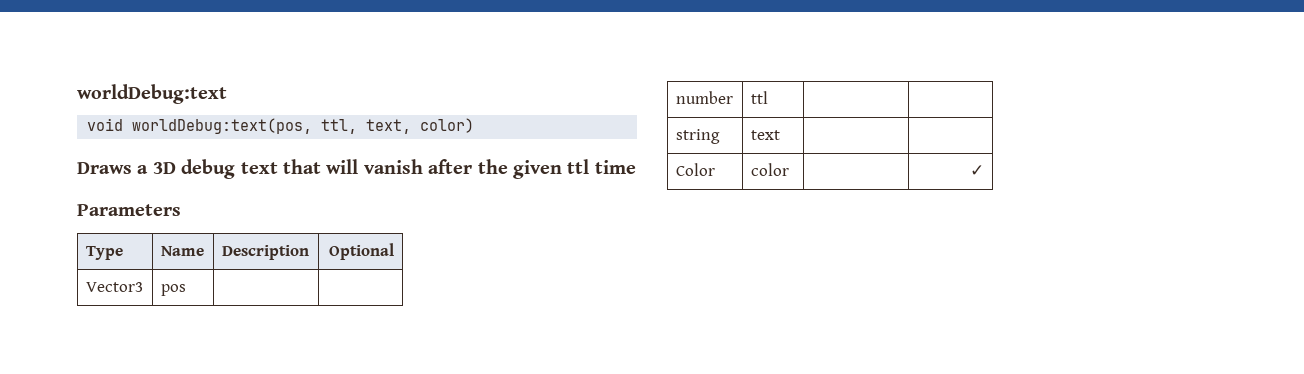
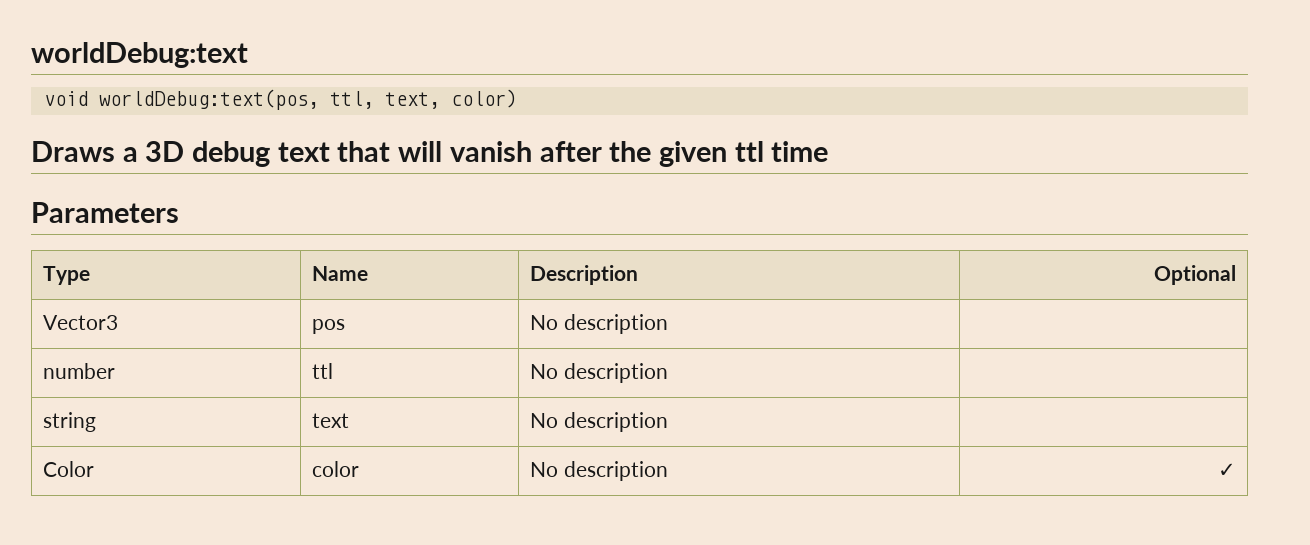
- Vector3 | pos | |
+ Vector3 | pos | No description |
- number | ttl | |
+ number | ttl | No description |
- string | text | |
+ string | text | No description |
- Color | color | | ✓
+ Color | color | No description | ✓

